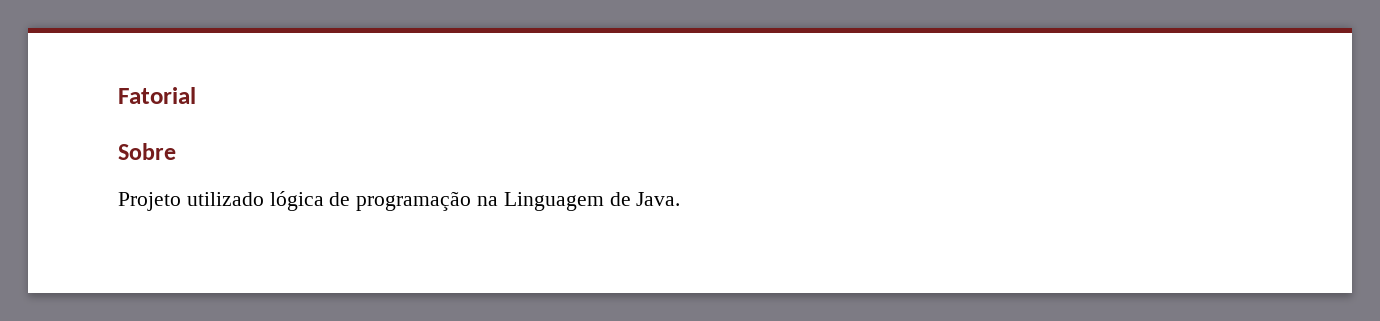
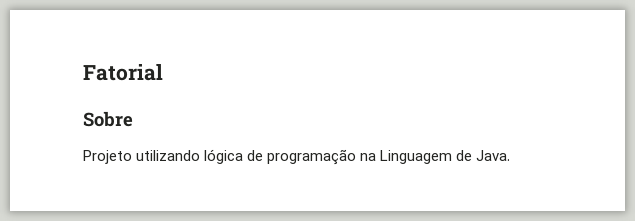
- Projeto utilizado lógica de programação na Linguagem de Java.
+ Projeto utilizando lógica de programação na Linguagem de Java.

